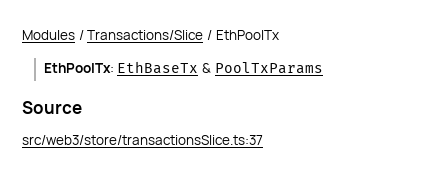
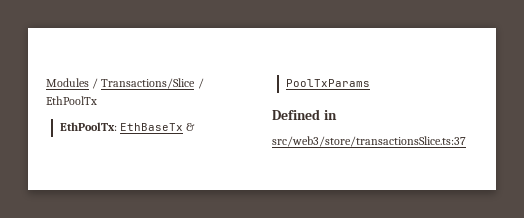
- Source
+ Defined in

